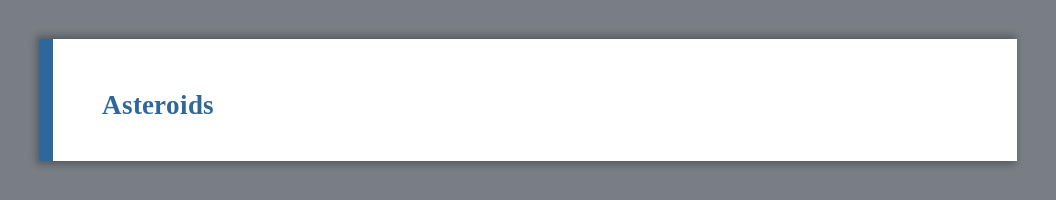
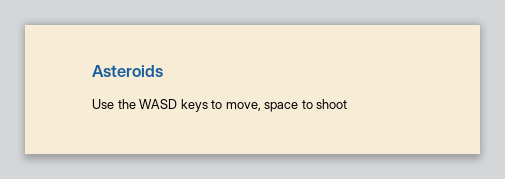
+ Use the WASD keys to move, space to shoot

